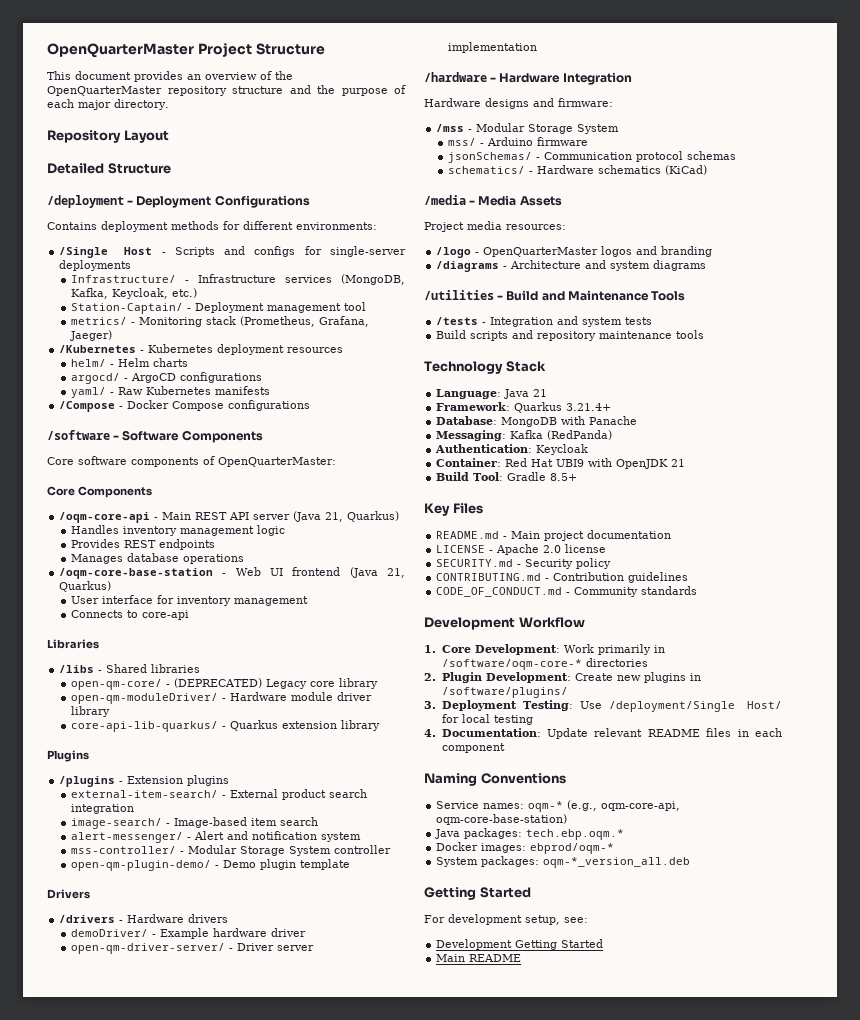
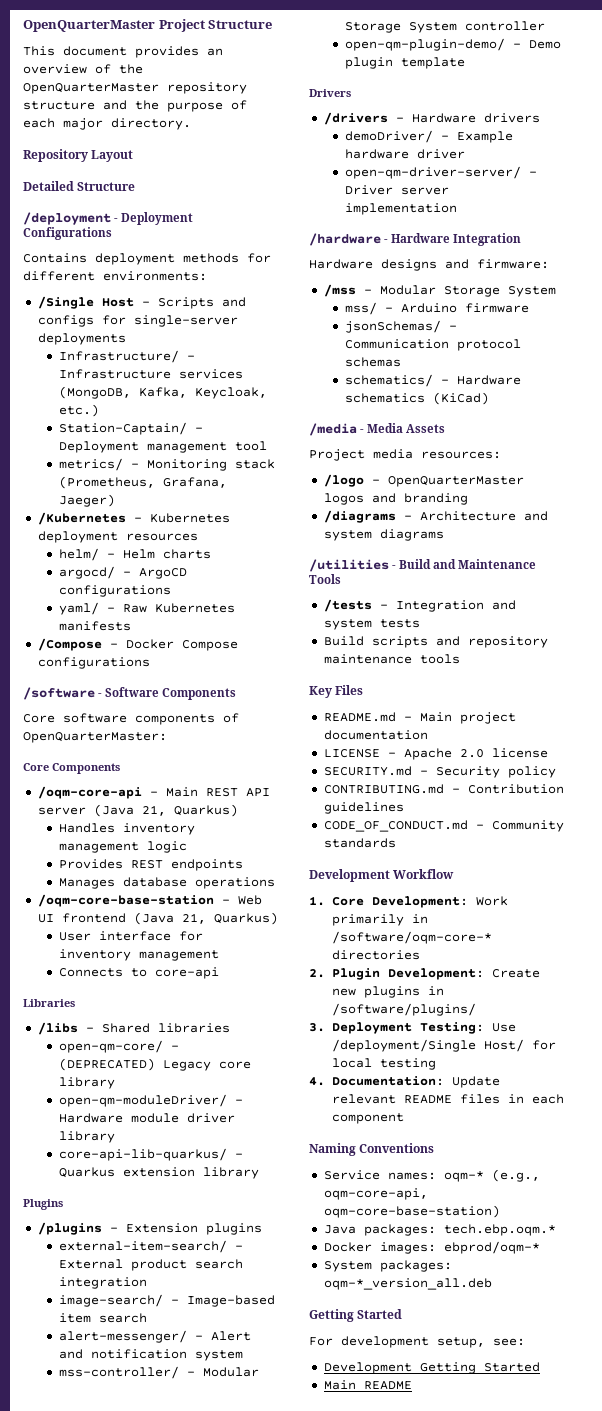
- Technology Stack
- Language: Java 21
- Framework: Quarkus 3.21.4+
- Database: MongoDB with Panache
- Messaging: Kafka (RedPanda)
- Authentication: Keycloak
- Container: Red Hat UBI9 with OpenJDK 21
- Build Tool: Gradle 8.5+

